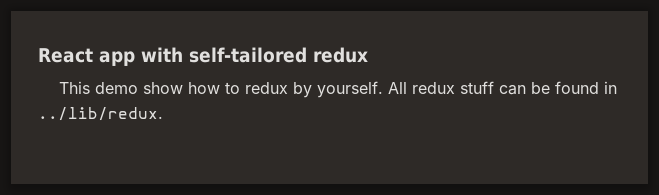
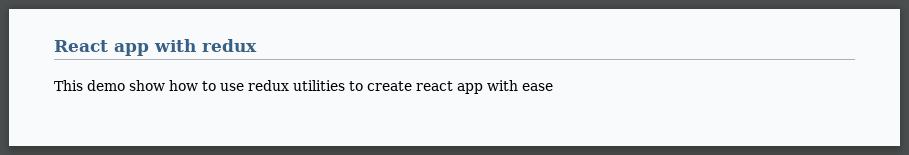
- React app with self-tailored redux
+ React app with redux
- This demo show how to redux by yourself. All redux stuff can be found in ../lib/redux.
+ This demo show how to use redux utilities to create react app with ease

